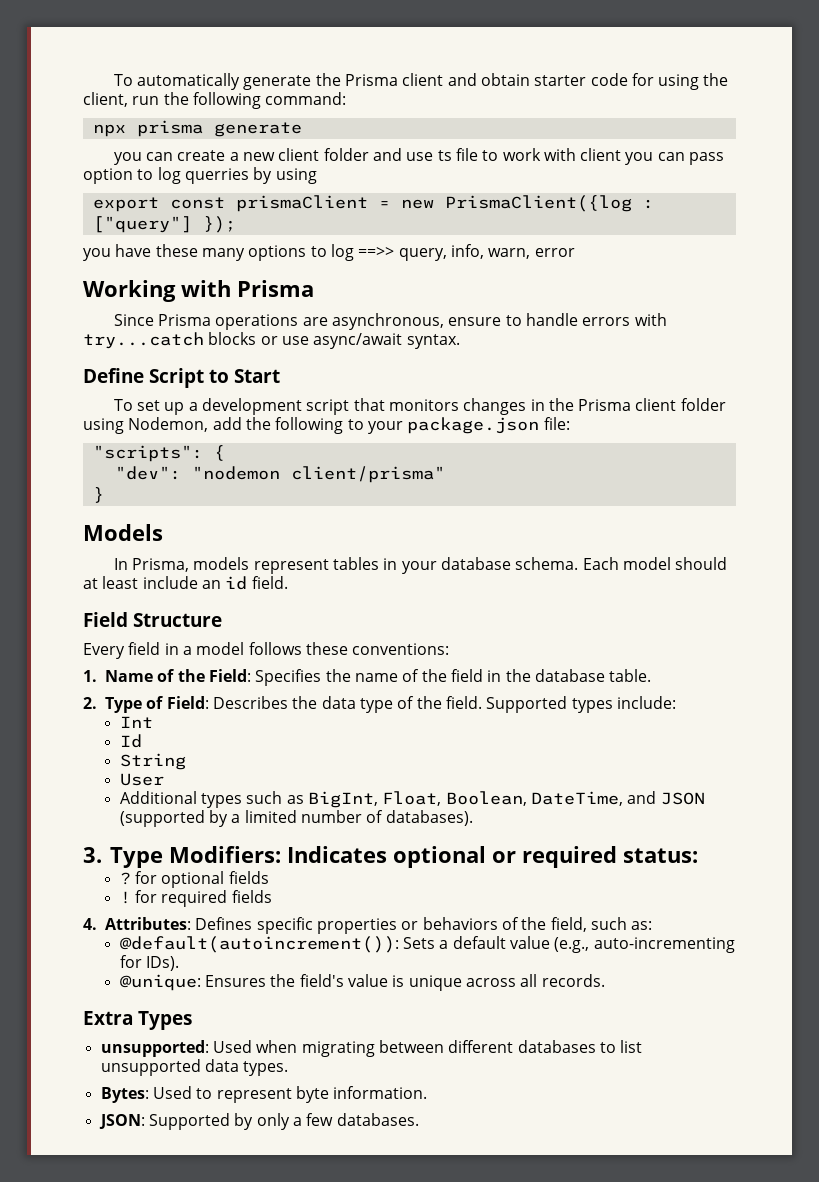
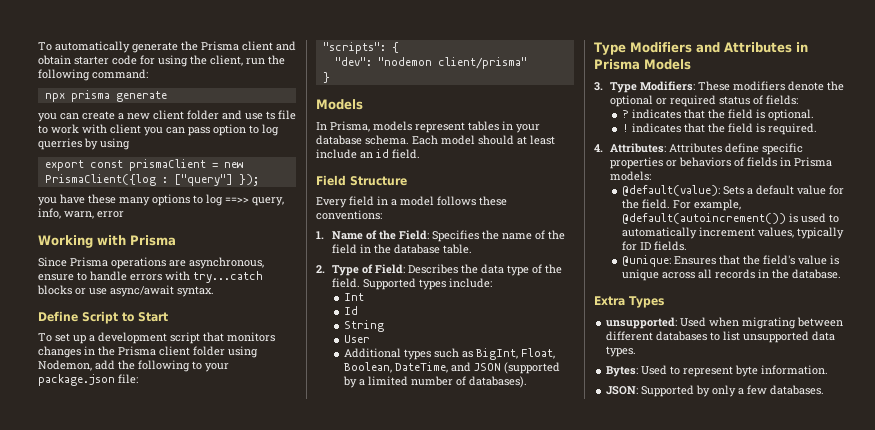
- 3. Type Modifiers: Indicates optional or required status:
- ? for optional fields
- ! for required fields
+ Type Modifiers and Attributes in Prisma Models
+ 3. Type Modifiers: These modifiers denote the optional or required status of fields:
+ ? indicates that the field is optional.
+ ! indicates that the field is required.
- 4. Attributes: Defines specific properties or behaviors of the field, such as:
- @default(autoincrement()): Sets a default value (e.g., auto-incrementing for IDs).
+ 4. Attributes: Attributes define specific properties or behaviors of fields in Prisma models:
+ @default(value): Sets a default value for the field. For example, @default(autoincrement()) is used to automatically increment values, typically for ID fields.
- @unique: Ensures the field's value is unique across all records.
+ @unique: Ensures that the field's value is unique across all records in the database.

